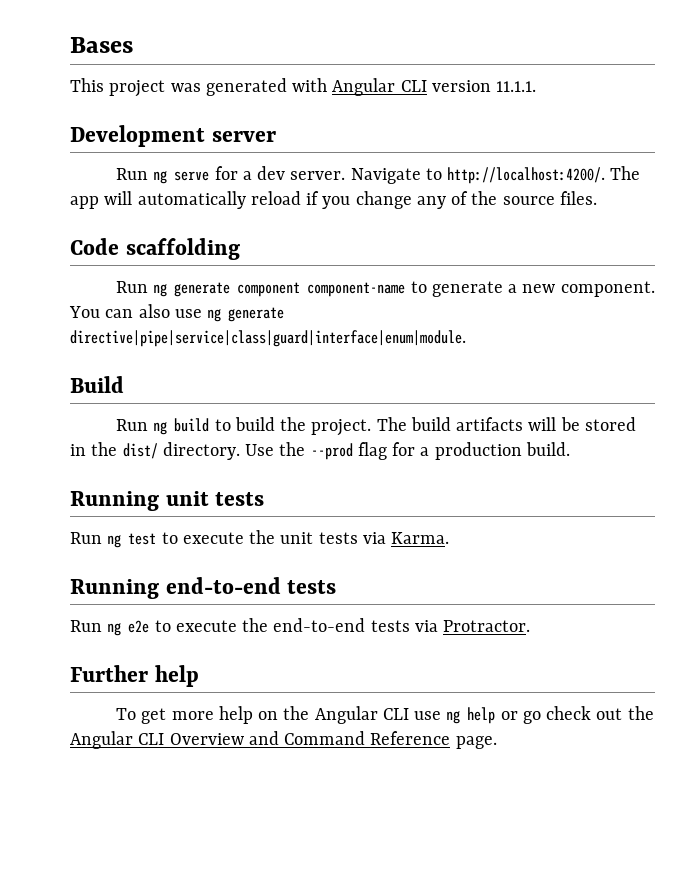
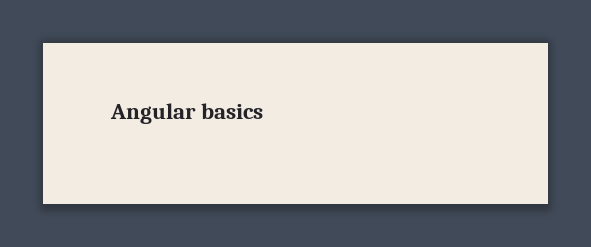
- Bases
- This project was generated with Angular CLI version 11.1.1.
- Development server
- Run ng serve for a dev server. Navigate to http://localhost:4200/. The app will automatically reload if you change any of the source files.
- Code scaffolding
- Run ng generate component component-name to generate a new component. You can also use ng generate directive|pipe|service|class|guard|interface|enum|module.
- Build
- Run ng build to build the project. The build artifacts will be stored in the dist/ directory. Use the --prod flag for a production build.
- Running unit tests
- Run ng test to execute the unit tests via Karma.
- Running end-to-end tests
- Run ng e2e to execute the end-to-end tests via Protractor.
- Further help
- To get more help on the Angular CLI use ng help or go check out the Angular CLI Overview and Command Reference page.
+ Angular basics

